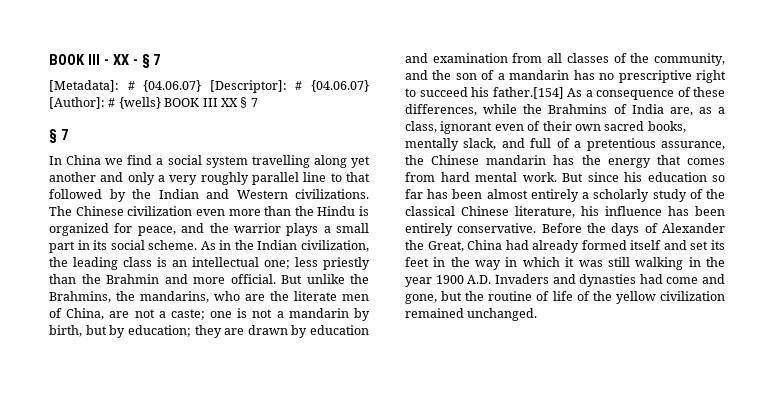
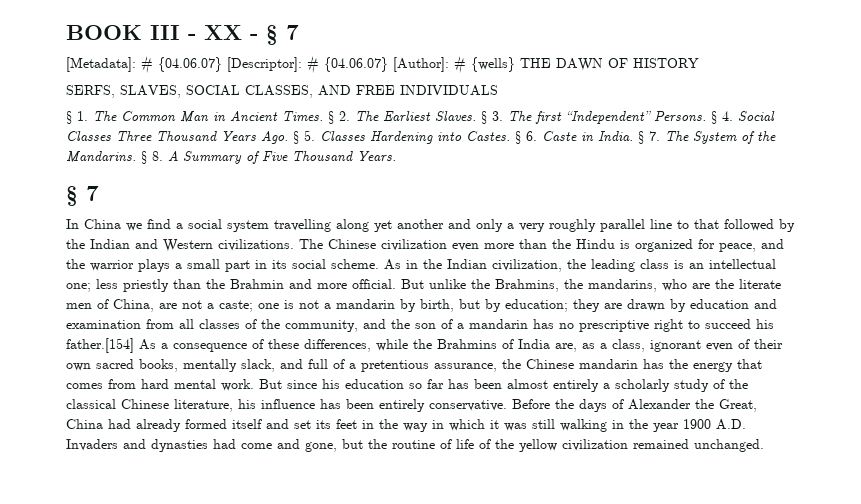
- [Metadata]: # {04.06.07} [Descriptor]: # {04.06.07} [Author]: # {wells} BOOK III XX § 7
+ [Metadata]: # {04.06.07} [Descriptor]: # {04.06.07} [Author]: # {wells} THE DAWN OF HISTORY
+ SERFS, SLAVES, SOCIAL CLASSES, AND FREE INDIVIDUALS
+ § 1. The Common Man in Ancient Times. § 2. The Earliest Slaves. § 3. The first “Independent” Persons. § 4. Social Classes Three Thousand Years Ago. § 5. Classes Hardening into Castes. § 6. Caste in India. § 7. The System of the Mandarins. § 8. A Summary of Five Thousand Years.

